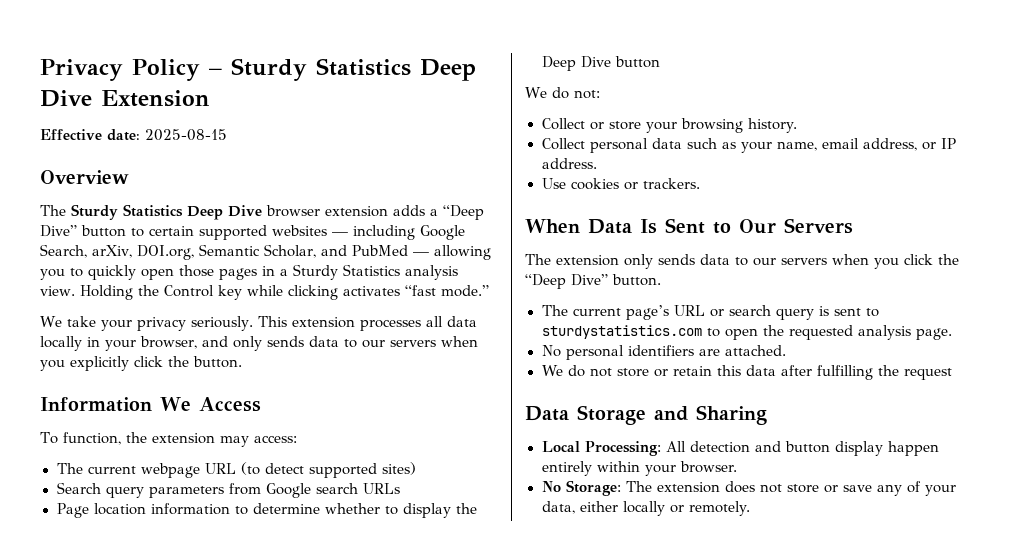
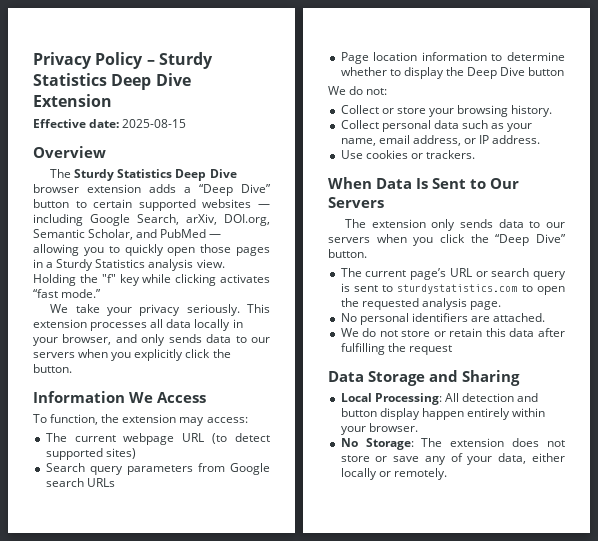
- Holding the Control key while clicking activates “fast mode.”
+ Holding the "f" key while clicking activates “fast mode.”

